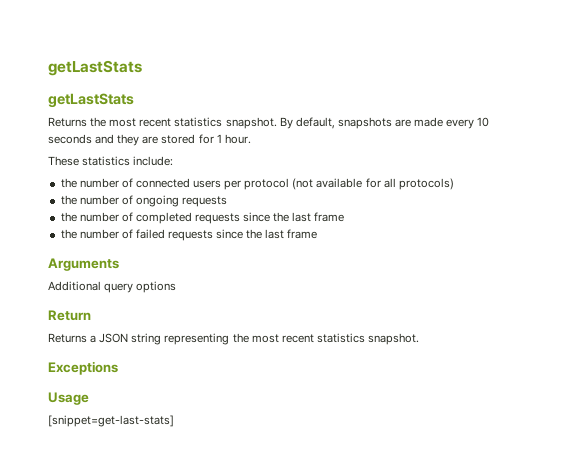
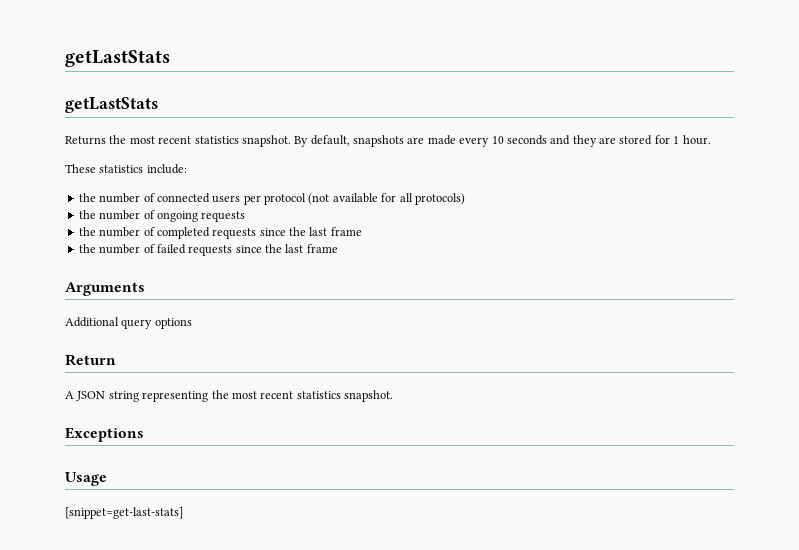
- Returns a JSON string representing the most recent statistics snapshot.
+ A JSON string representing the most recent statistics snapshot.

